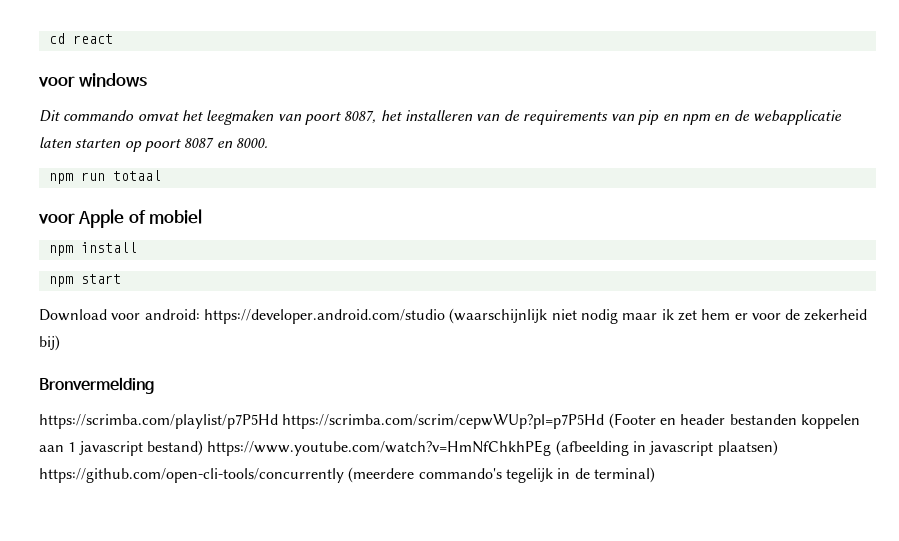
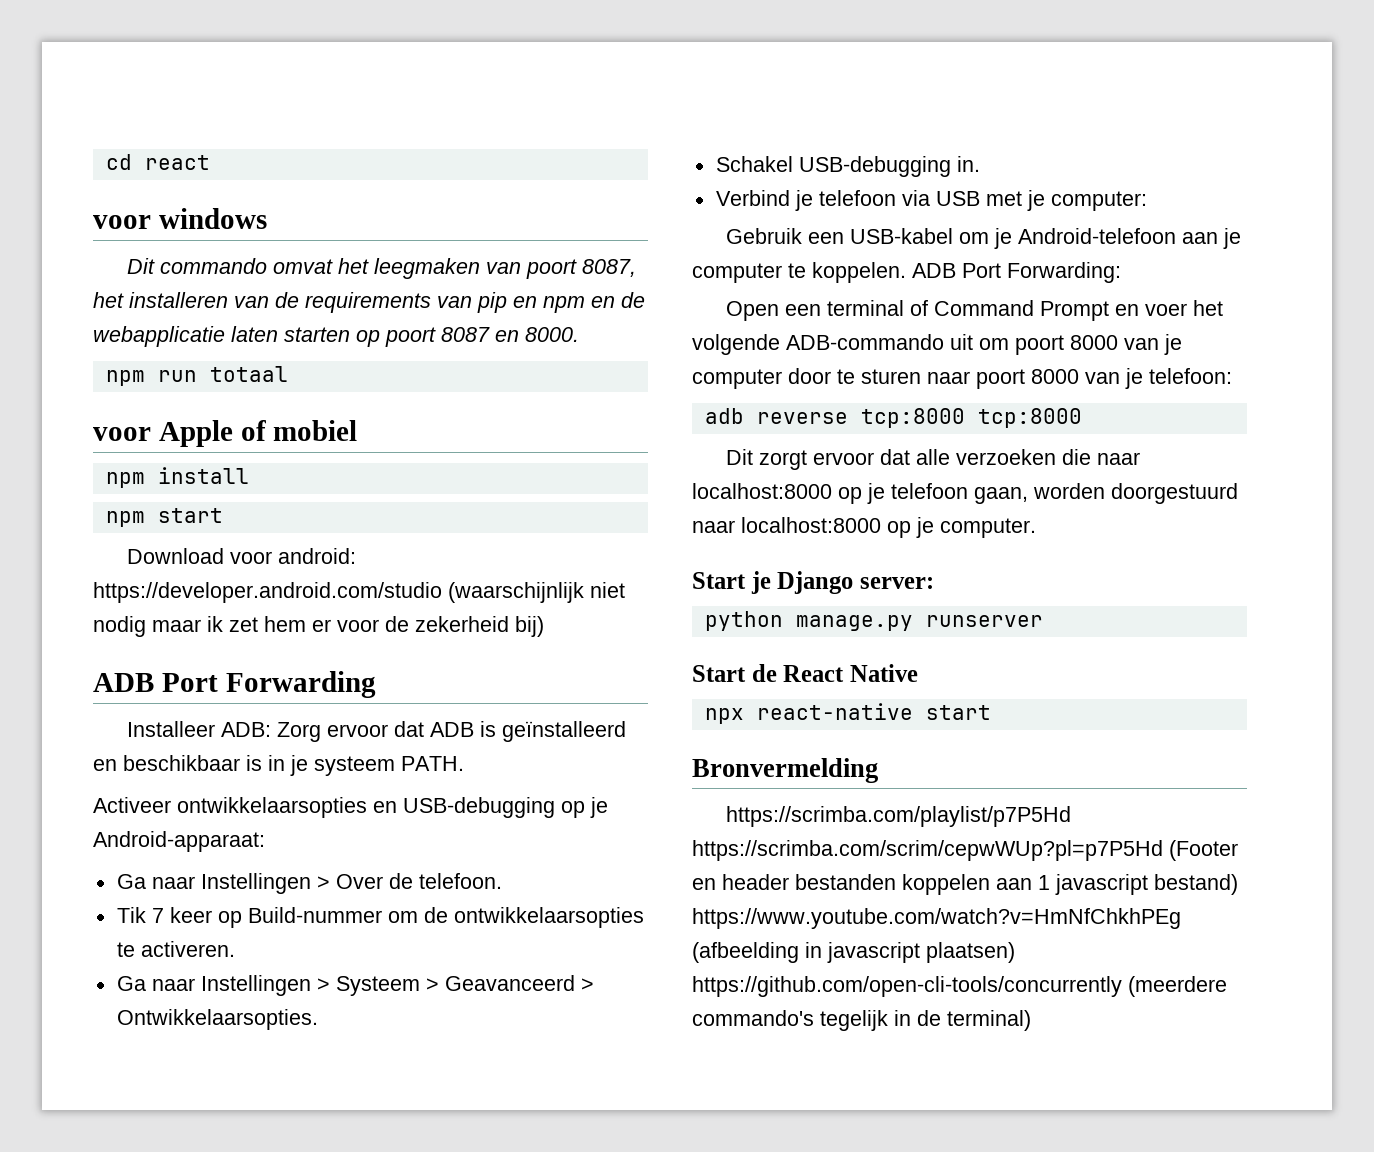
+ ADB Port Forwarding
+ Installeer ADB: Zorg ervoor dat ADB is geïnstalleerd en beschikbaar is in je systeem PATH.
+ Activeer ontwikkelaarsopties en USB-debugging op je Android-apparaat:
+ Ga naar Instellingen > Over de telefoon.
+ Tik 7 keer op Build-nummer om de ontwikkelaarsopties te activeren.
+ Ga naar Instellingen > Systeem > Geavanceerd > Ontwikkelaarsopties.
+ Schakel USB-debugging in.
+ Verbind je telefoon via USB met je computer:
+ Gebruik een USB-kabel om je Android-telefoon aan je computer te koppelen. ADB Port Forwarding:
+ Open een terminal of Command Prompt en voer het volgende ADB-commando uit om poort 8000 van je computer door te sturen naar poort 8000 van je telefoon:
+ adb reverse tcp:8000 tcp:8000
+ Dit zorgt ervoor dat alle verzoeken die naar localhost:8000 op je telefoon gaan, worden doorgestuurd naar localhost:8000 op je computer.
+ Start je Django server:
+ python manage.py runserver
+ Start de React Native
+ npx react-native start

